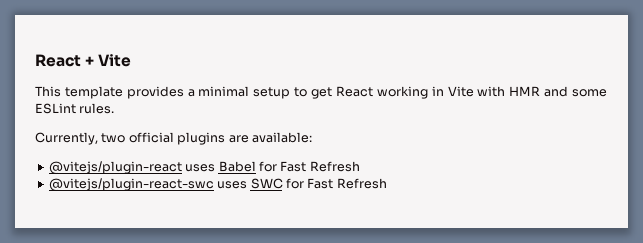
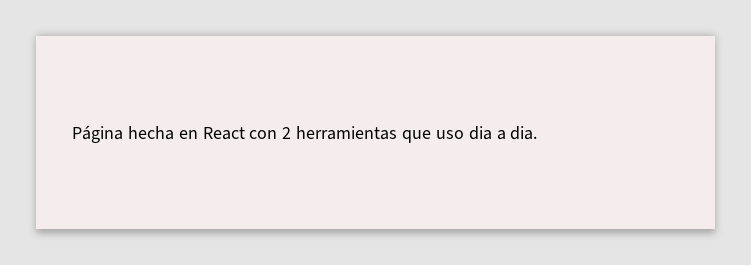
- React + Vite
- This template provides a minimal setup to get React working in Vite with HMR and some ESLint rules.
- Currently, two official plugins are available:
- @vitejs/plugin-react uses Babel for Fast Refresh
- @vitejs/plugin-react-swc uses SWC for Fast Refresh
+ Página hecha en React con 2 herramientas que uso dia a dia.

